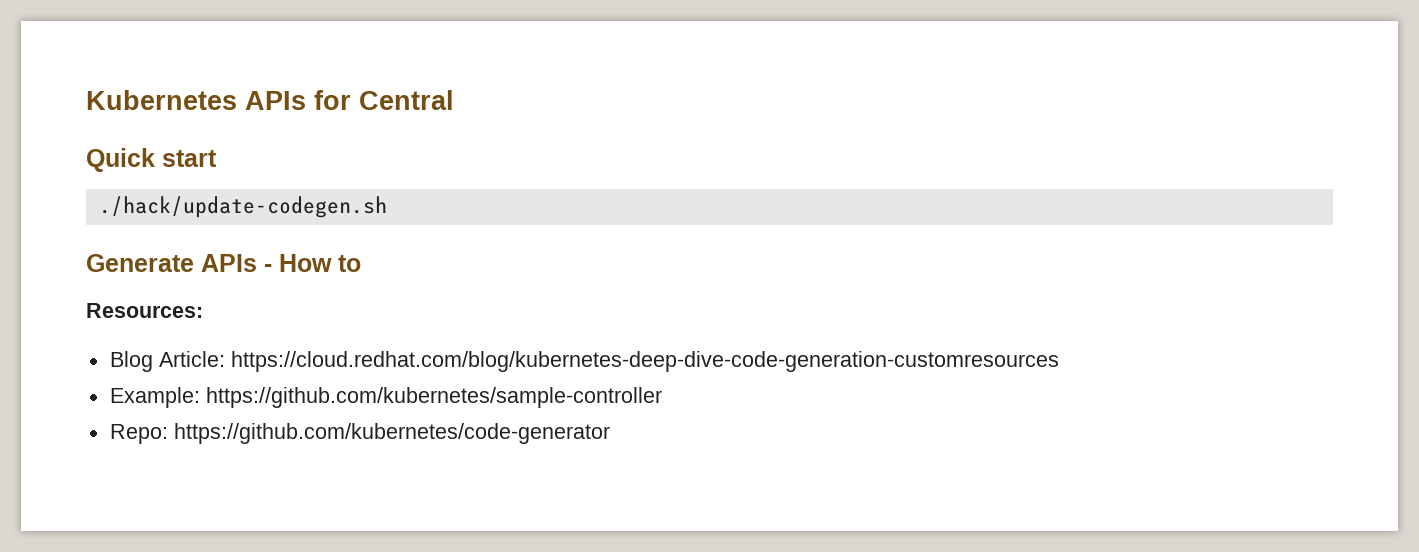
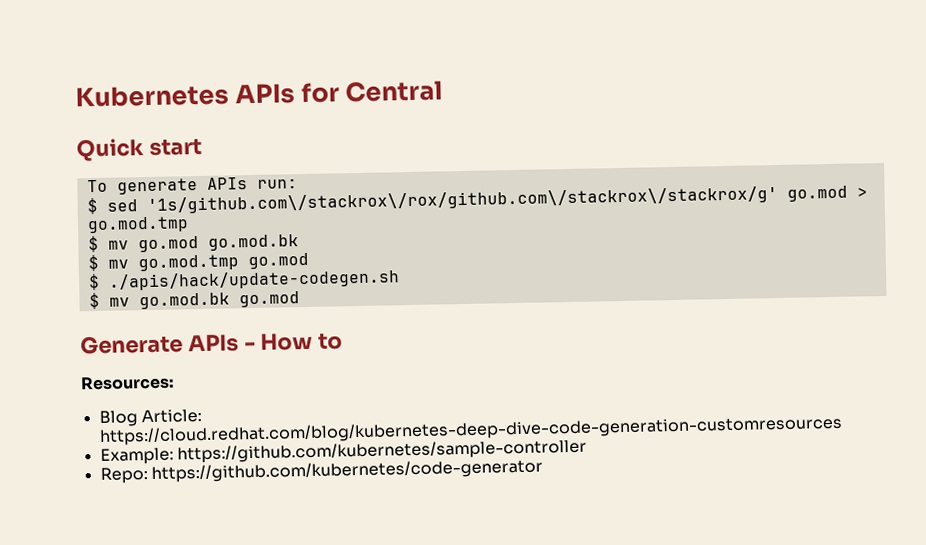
- ./hack/update-codegen.sh
+ To generate APIs run:
+ $ sed '1s/github.com\/stackrox\/rox/github.com\/stackrox\/stackrox/g' go.mod > go.mod.tmp
+ $ mv go.mod go.mod.bk
+ $ mv go.mod.tmp go.mod
+ $ ./apis/hack/update-codegen.sh
+ $ mv go.mod.bk go.mod

